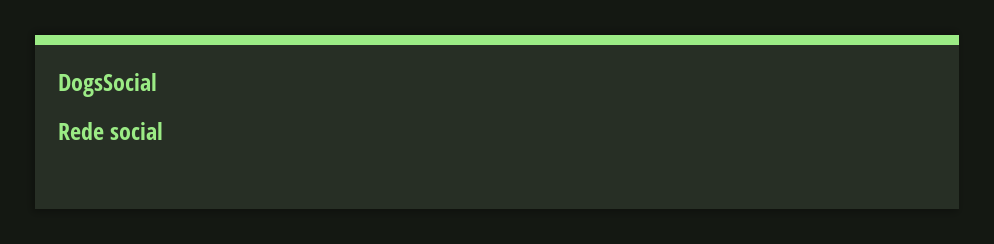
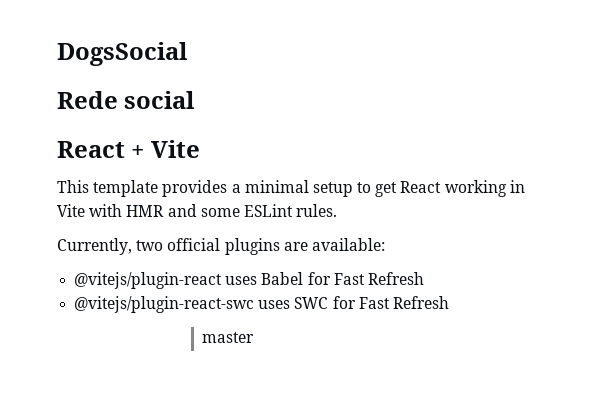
+ React + Vite
+ This template provides a minimal setup to get React working in Vite with HMR and some ESLint rules.
+ Currently, two official plugins are available:
+ @vitejs/plugin-react uses Babel for Fast Refresh
+ @vitejs/plugin-react-swc uses SWC for Fast Refresh
+ master

